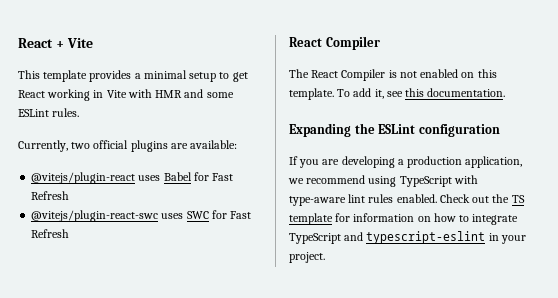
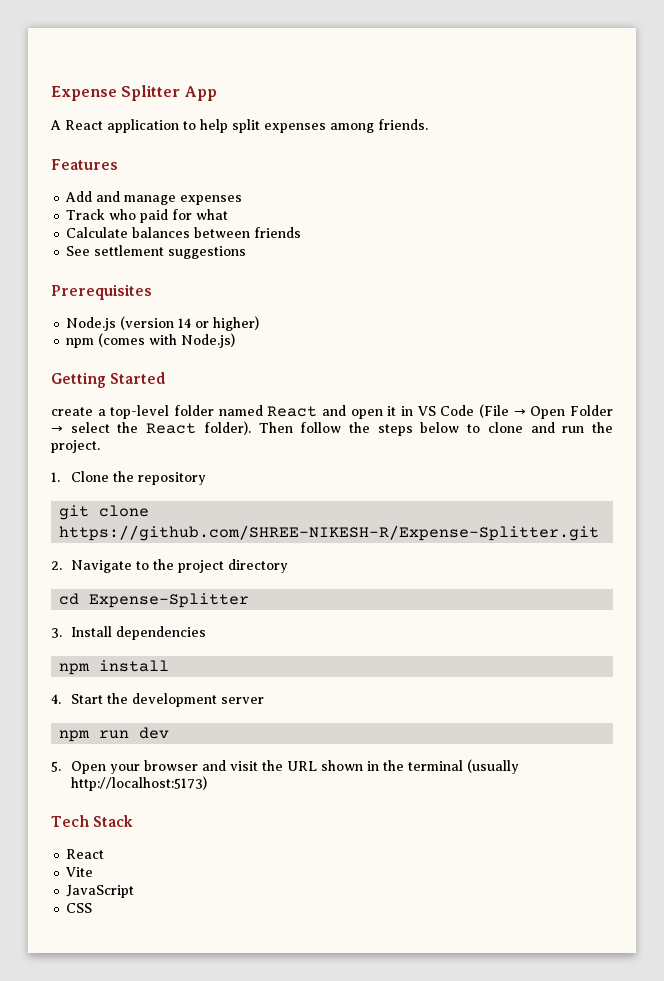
- React + Vite
- This template provides a minimal setup to get React working in Vite with HMR and some ESLint rules.
- Currently, two official plugins are available:
- @vitejs/plugin-react uses Babel for Fast Refresh
- @vitejs/plugin-react-swc uses SWC for Fast Refresh
- React Compiler
- The React Compiler is not enabled on this template. To add it, see this documentation.
- Expanding the ESLint configuration
- If you are developing a production application, we recommend using TypeScript with type-aware lint rules enabled. Check out the TS template for information on how to integrate TypeScript and typescript-eslint in your project.
+ Expense Splitter App
+ A React application to help split expenses among friends.
+ Features
+ Add and manage expenses
+ Track who paid for what
+ Calculate balances between friends
+ See settlement suggestions
+ Prerequisites
+ Node.js (version 14 or higher)
+ npm (comes with Node.js)
+ Getting Started
+ create a top-level folder named React and open it in VS Code (File → Open Folder → select the React folder). Then follow the steps below to clone and run the project.
+ 1. Clone the repository
+ git clone https://github.com/SHREE-NIKESH-R/Expense-Splitter.git
+ 2. Navigate to the project directory
+ cd Expense-Splitter
+ 3. Install dependencies
+ npm install
+ 4. Start the development server
+ npm run dev
+ 5. Open your browser and visit the URL shown in the terminal (usually http://localhost:5173)
+ Tech Stack
+ React
+ Vite
+ JavaScript
+ CSS

